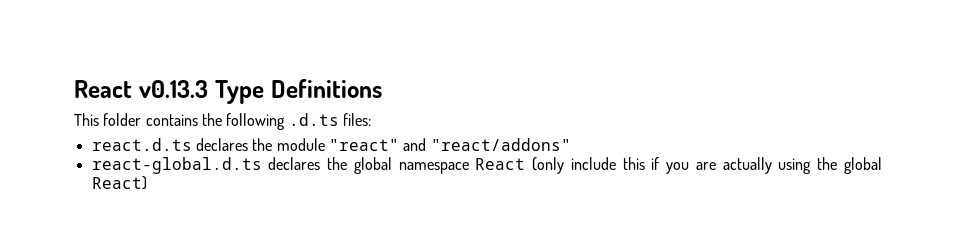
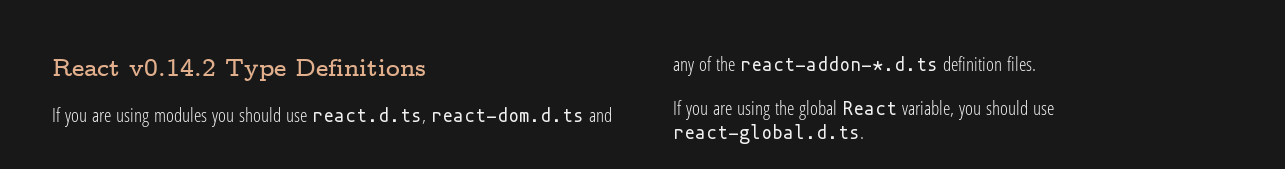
- React v0.13.3 Type Definitions
+ React v0.14.2 Type Definitions
- This folder contains the following .d.ts files:
- react.d.ts declares the module "react" and "react/addons"
- react-global.d.ts declares the global namespace React (only include this if you are actually using the global React)
+ If you are using modules you should use react.d.ts, react-dom.d.ts and any of the react-addon-*.d.ts definition files.
+ If you are using the global React variable, you should use react-global.d.ts.

